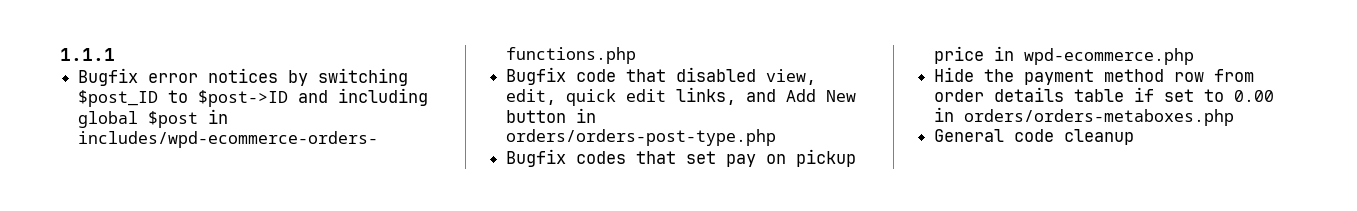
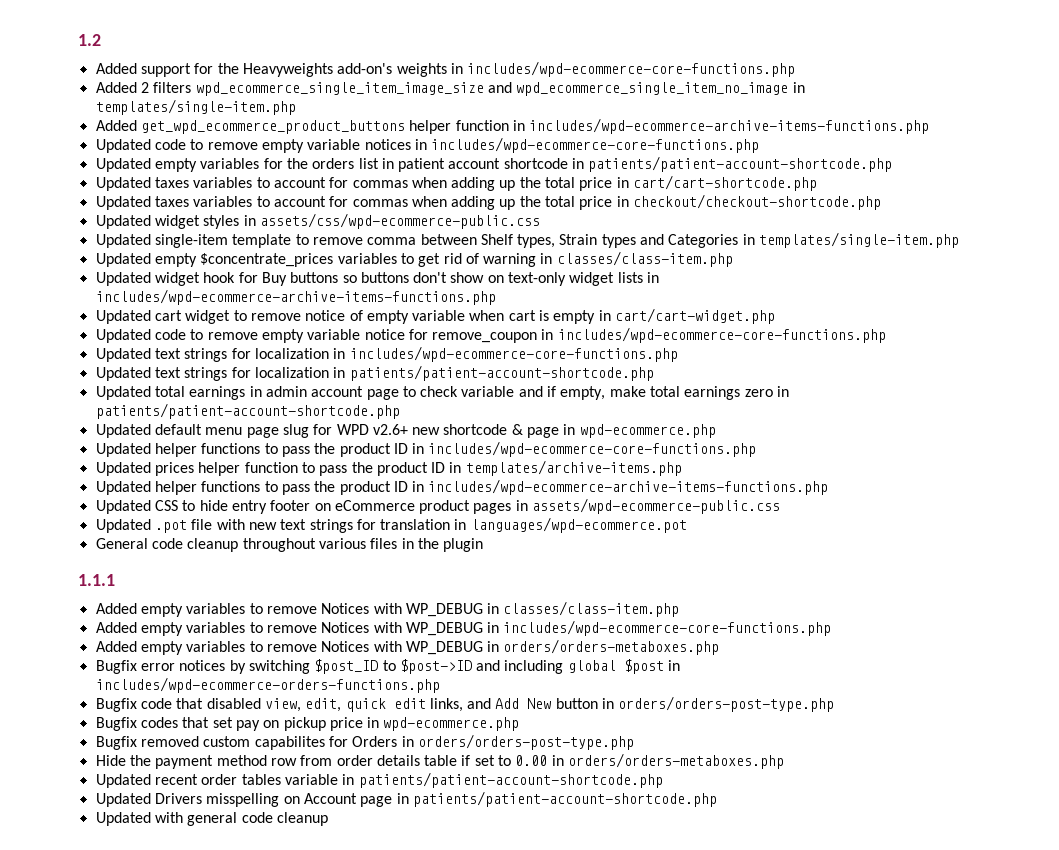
+ 1.2
+ Added support for the Heavyweights add-on's weights in includes/wpd-ecommerce-core-functions.php
+ Added 2 filters wpd_ecommerce_single_item_image_size and wpd_ecommerce_single_item_no_image in templates/single-item.php
+ Added get_wpd_ecommerce_product_buttons helper function in includes/wpd-ecommerce-archive-items-functions.php
+ Updated code to remove empty variable notices in includes/wpd-ecommerce-core-functions.php
+ Updated empty variables for the orders list in patient account shortcode in patients/patient-account-shortcode.php
+ Updated taxes variables to account for commas when adding up the total price in cart/cart-shortcode.php
+ Updated taxes variables to account for commas when adding up the total price in checkout/checkout-shortcode.php
+ Updated widget styles in assets/css/wpd-ecommerce-public.css
+ Updated single-item template to remove comma between Shelf types, Strain types and Categories in templates/single-item.php
+ Updated empty $concentrate_prices variables to get rid of warning in classes/class-item.php
+ Updated widget hook for Buy buttons so buttons don't show on text-only widget lists in includes/wpd-ecommerce-archive-items-functions.php
+ Updated cart widget to remove notice of empty variable when cart is empty in cart/cart-widget.php
+ Updated code to remove empty variable notice for remove_coupon in includes/wpd-ecommerce-core-functions.php
+ Updated text strings for localization in includes/wpd-ecommerce-core-functions.php
+ Updated text strings for localization in patients/patient-account-shortcode.php
+ Updated total earnings in admin account page to check variable and if empty, make total earnings zero in patients/patient-account-shortcode.php
+ Updated default menu page slug for WPD v2.6+ new shortcode & page in wpd-ecommerce.php
+ Updated helper functions to pass the product ID in includes/wpd-ecommerce-core-functions.php
+ Updated prices helper function to pass the product ID in templates/archive-items.php
+ Updated helper functions to pass the product ID in includes/wpd-ecommerce-archive-items-functions.php
+ Updated CSS to hide entry footer on eCommerce product pages in assets/wpd-ecommerce-public.css
+ Updated .pot file with new text strings for translation in languages/wpd-ecommerce.pot
+ General code cleanup throughout various files in the plugin
  1.1.1
+ Added empty variables to remove Notices with WP_DEBUG in classes/class-item.php
+ Added empty variables to remove Notices with WP_DEBUG in includes/wpd-ecommerce-core-functions.php
+ Added empty variables to remove Notices with WP_DEBUG in orders/orders-metaboxes.php
+ Bugfix removed custom capabilites for Orders in orders/orders-post-type.php
- General code cleanup
+ Updated recent order tables variable in patients/patient-account-shortcode.php
+ Updated Drivers misspelling on Account page in patients/patient-account-shortcode.php
+ Updated with general code cleanup

